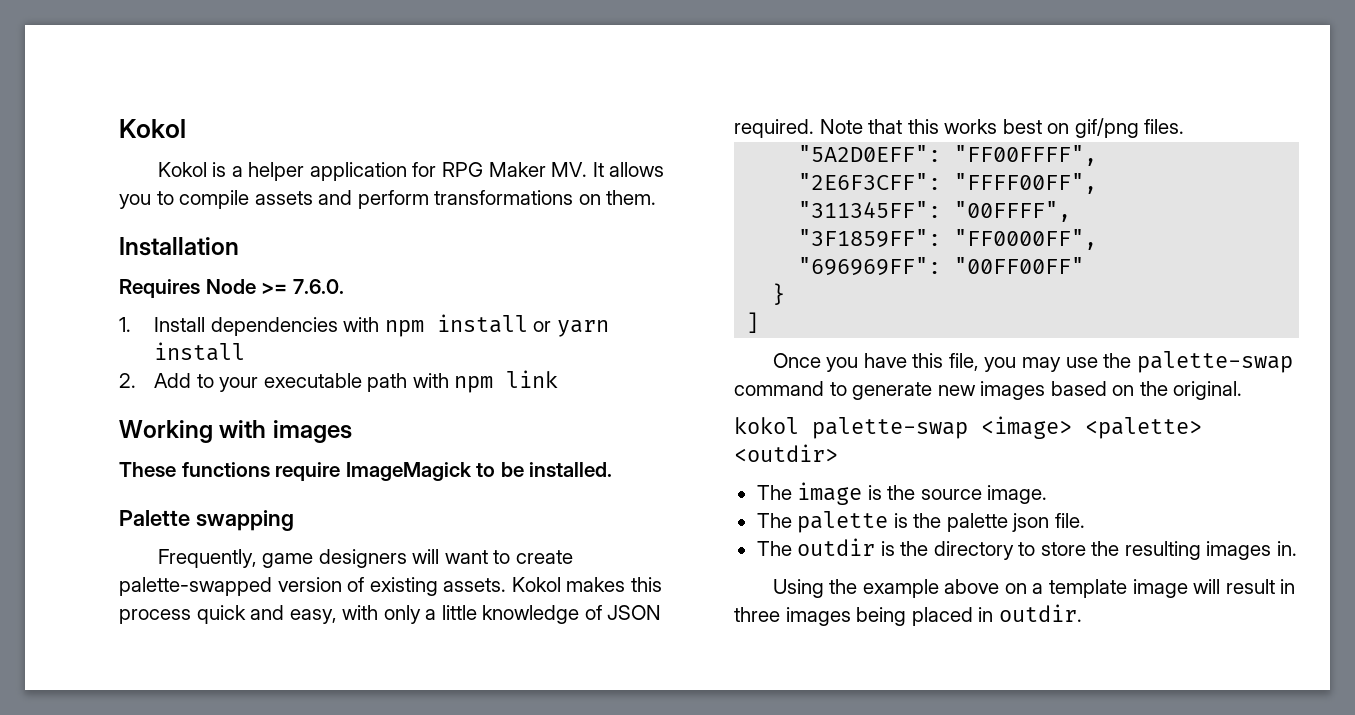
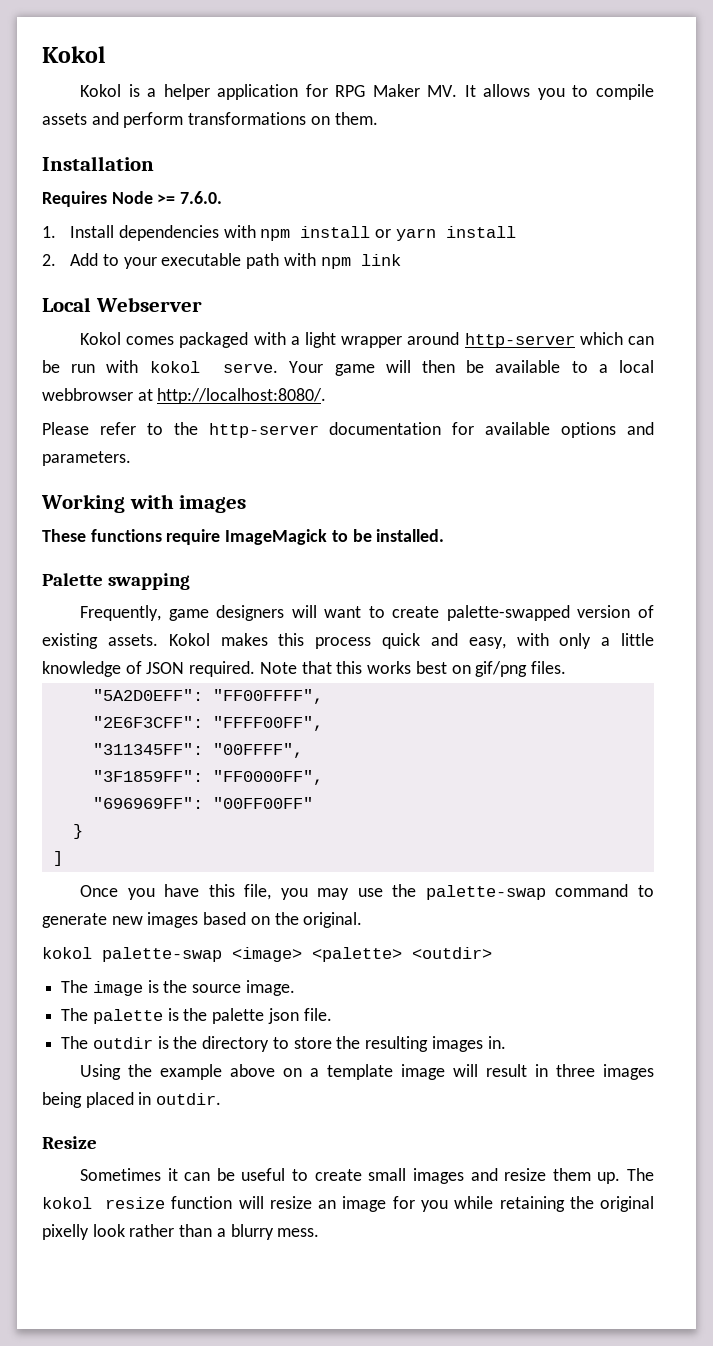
+ Local Webserver
+ Kokol comes packaged with a light wrapper around http-server which can be run with kokol serve. Your game will then be available to a local webbrowser at http://localhost:8080/.
+ Please refer to the http-server documentation for available options and parameters.
+ Resize
+ Sometimes it can be useful to create small images and resize them up. The kokol resize function will resize an image for you while retaining the original pixelly look rather than a blurry mess.

